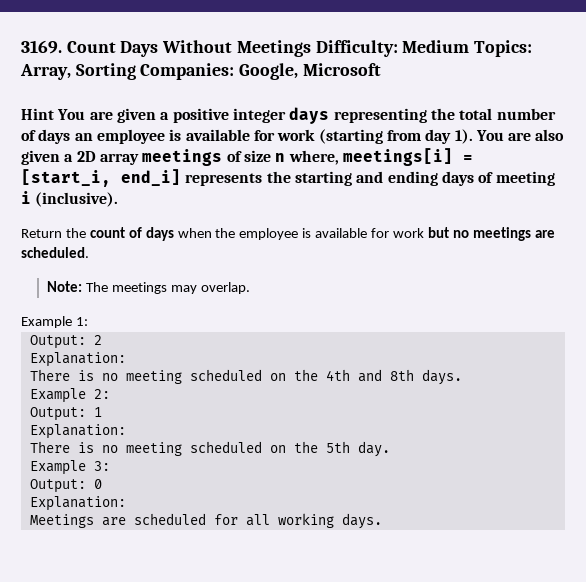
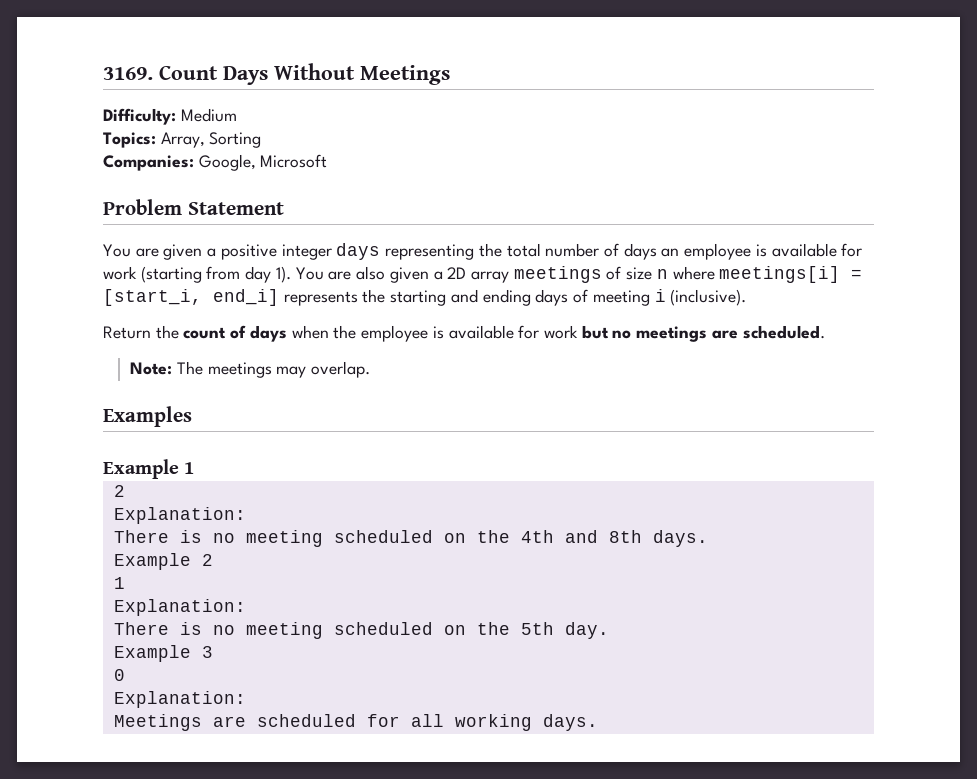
- Count Days Without Meetings Difficulty: Medium Topics: Array, Sorting Companies: Google, Microsoft
+ Count Days Without Meetings
+ Difficulty: Medium
+ Topics: Array, Sorting
+ Companies: Google, Microsoft
- Hint You are given a positive integer days representing the total number of days an employee is available for work (starting from day 1).
+ Problem Statement
+ You are given a positive integer days representing the total number of days an employee is available for work (starting from day 1).
- You are also given a 2D array meetings of size n where, meetings[i] = [start_i, end_i] represents the starting and ending days of meeting i (inclusive).
+ You are also given a 2D array meetings of size n where meetings[i] = [start_i, end_i] represents the starting and ending days of meeting i (inclusive).
- Example 1:
- Output: 2
+ Examples
+ Example 1
+ 2
- Example 2:
- Output: 1
+ Example 2
+ 1
- Example 3:
- Output: 0
+ Example 3
+ 0

